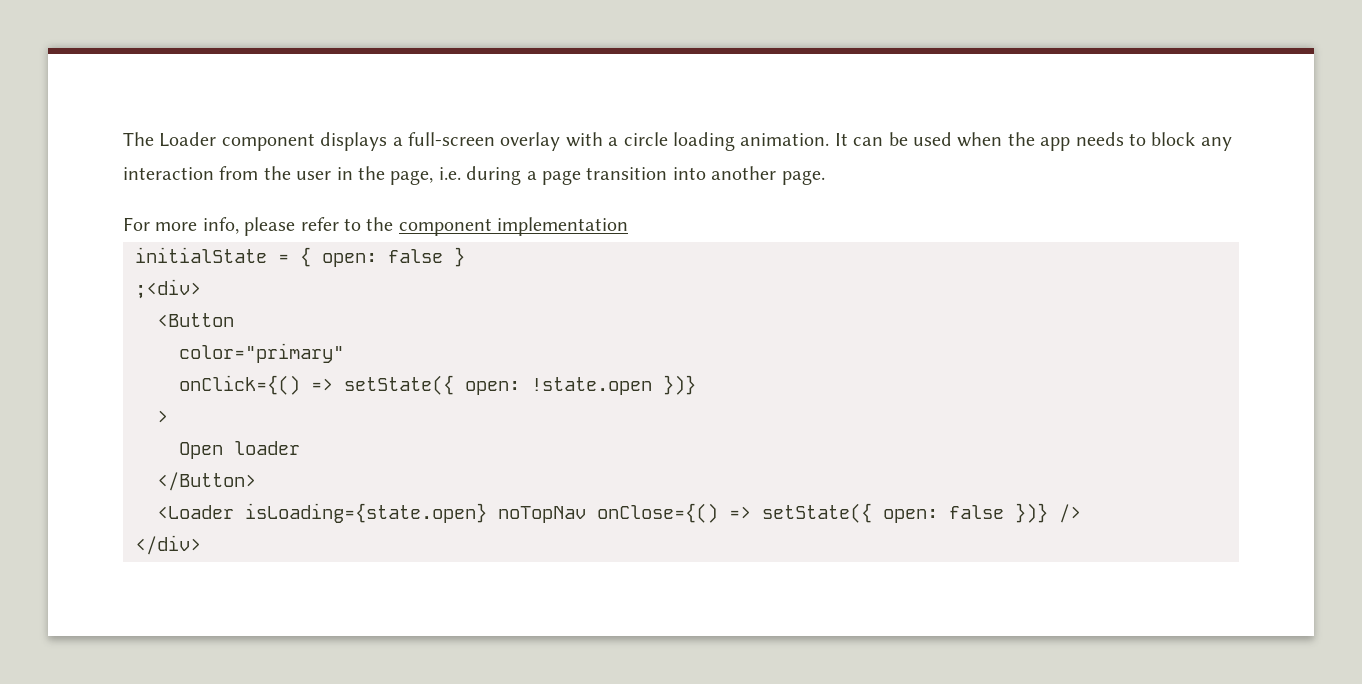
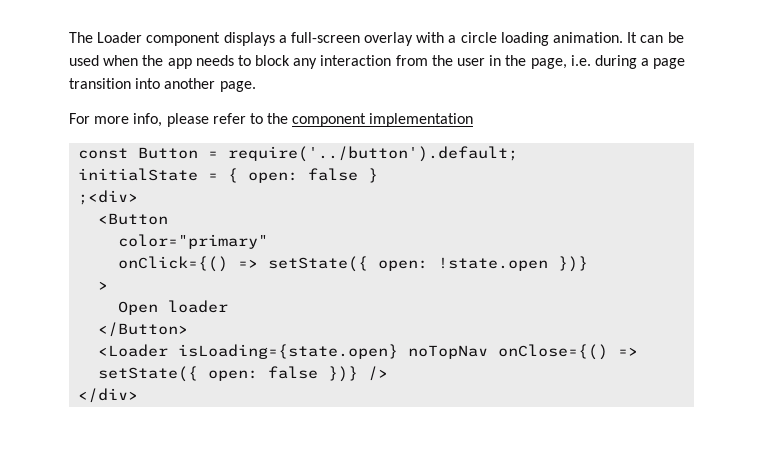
+ const Button = require('../button').default;

